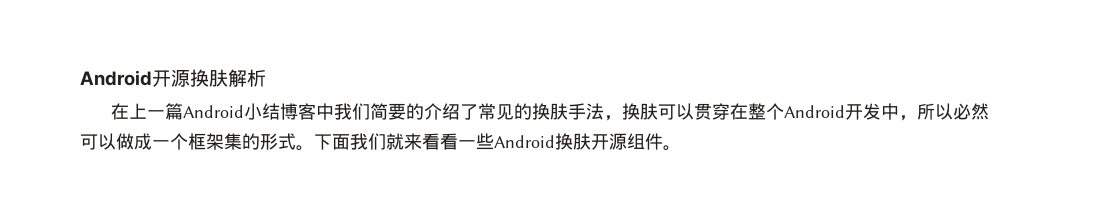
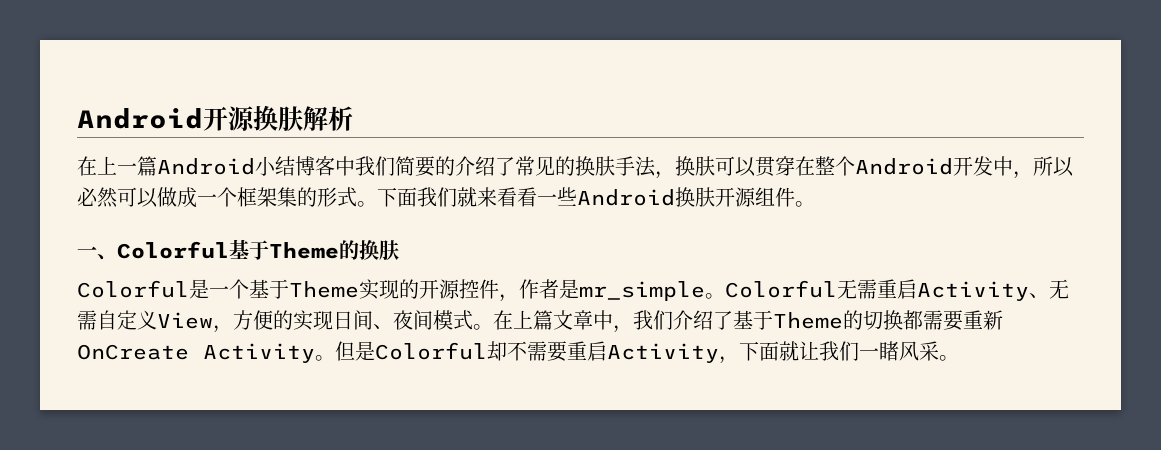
+ 一、Colorful基于Theme的换肤
+ Colorful是一个基于Theme实现的开源控件，作者是mr_simple。Colorful无需重启Activity、无需自定义View，方便的实现日间、夜间模式。在上篇文章中，我们介绍了基于Theme的切换都需要重新OnCreate Activity。但是Colorful却不需要重启Activity，下面就让我们一睹风采。

